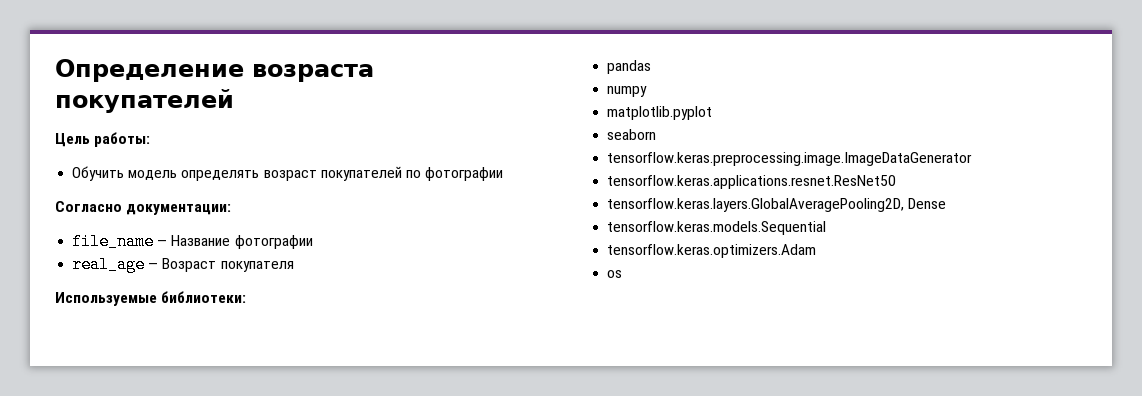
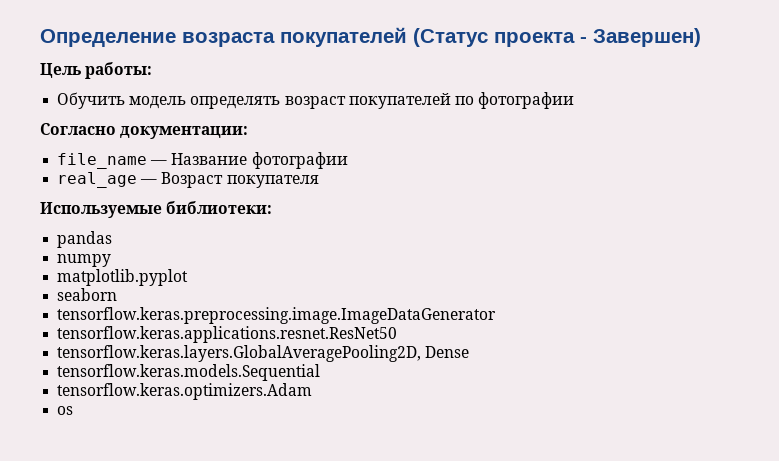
- Определение возраста покупателей
+ Определение возраста покупателей (Статус проекта - Завершен)

